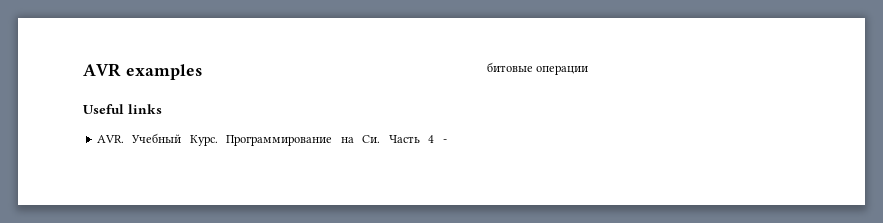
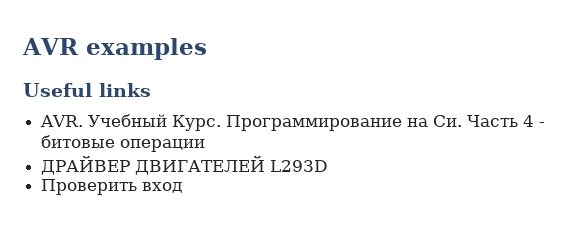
+ ДРАЙВЕР ДВИГАТЕЛЕЙ L293D
+ Проверить вход

